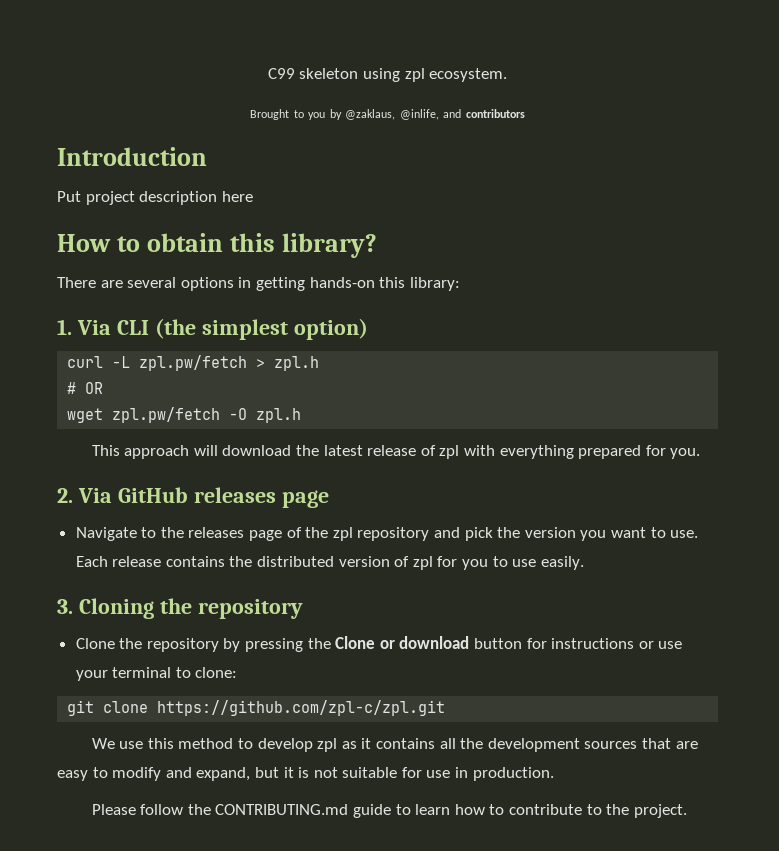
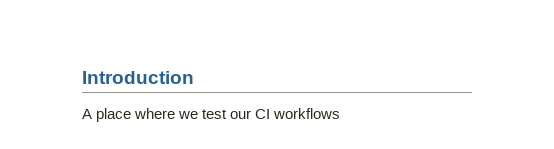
- C99 skeleton using zpl ecosystem.
- Brought to you by @zaklaus, @inlife, and contributors
  Introduction
- Put project description here
- How to obtain this library?
- There are several options in getting hands-on this library:
- 1. Via CLI (the simplest option)
- curl -L zpl.pw/fetch > zpl.h
- # OR
- wget zpl.pw/fetch -O zpl.h
- This approach will download the latest release of zpl with everything prepared for you.
- 2. Via GitHub releases page
- Navigate to the releases page of the zpl repository and pick the version you want to use. Each release contains the distributed version of zpl for you to use easily.
- 3. Cloning the repository
- Clone the repository by pressing the Clone or download button for instructions or use your terminal to clone:
- git clone https://github.com/zpl-c/zpl.git
- We use this method to develop zpl as it contains all the development sources that are easy to modify and expand, but it is not suitable for use in production.
- Please follow the CONTRIBUTING.md guide to learn how to contribute to the project.
+ A place where we test our CI workflows

